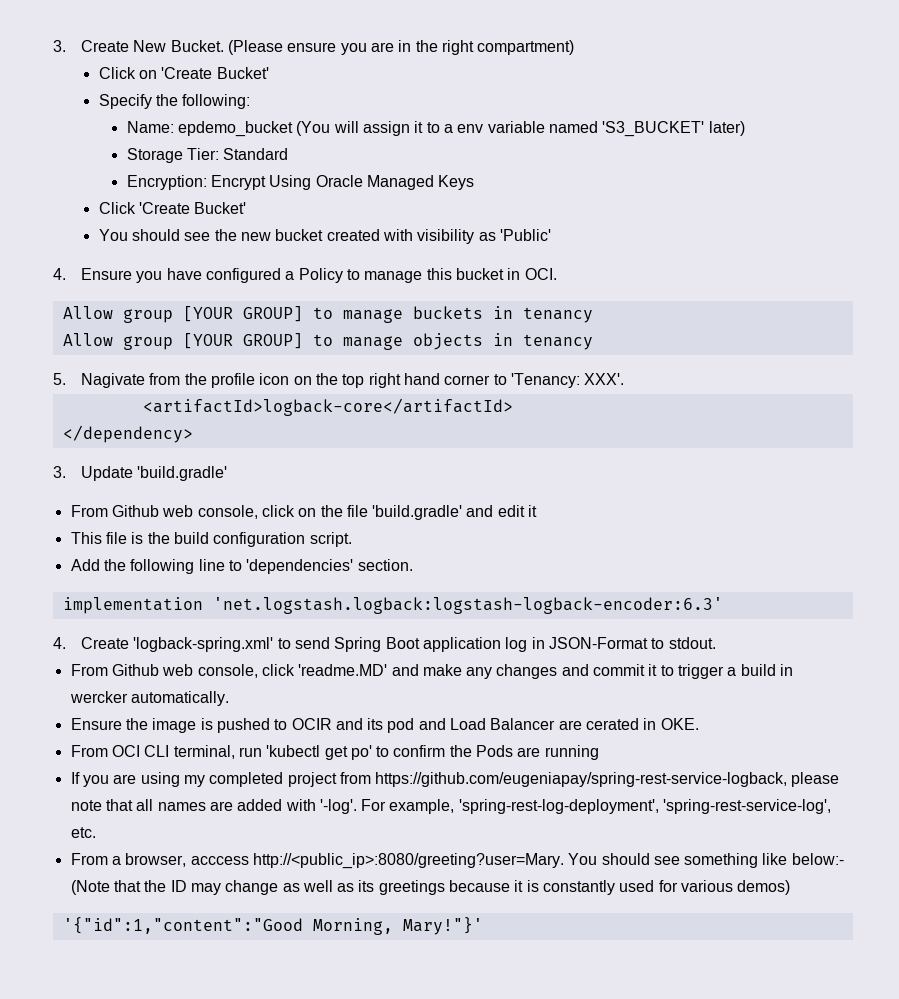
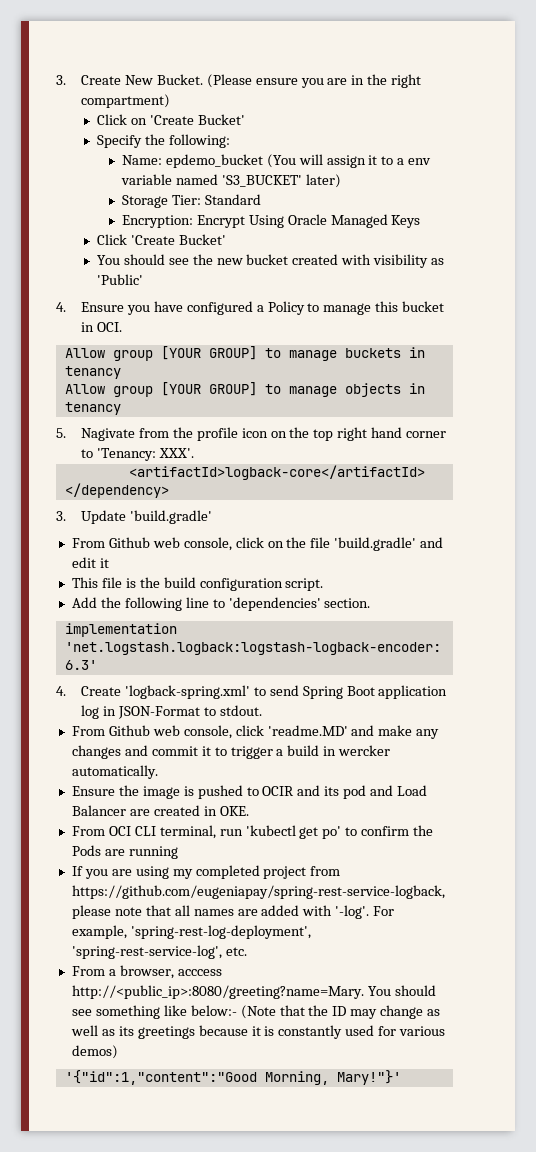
- Ensure the image is pushed to OCIR and its pod and Load Balancer are cerated in OKE.
+ Ensure the image is pushed to OCIR and its pod and Load Balancer are created in OKE.
- From a browser, acccess http://<public_ip>:8080/greeting?user=Mary.
+ From a browser, acccess http://<public_ip>:8080/greeting?name=Mary.

